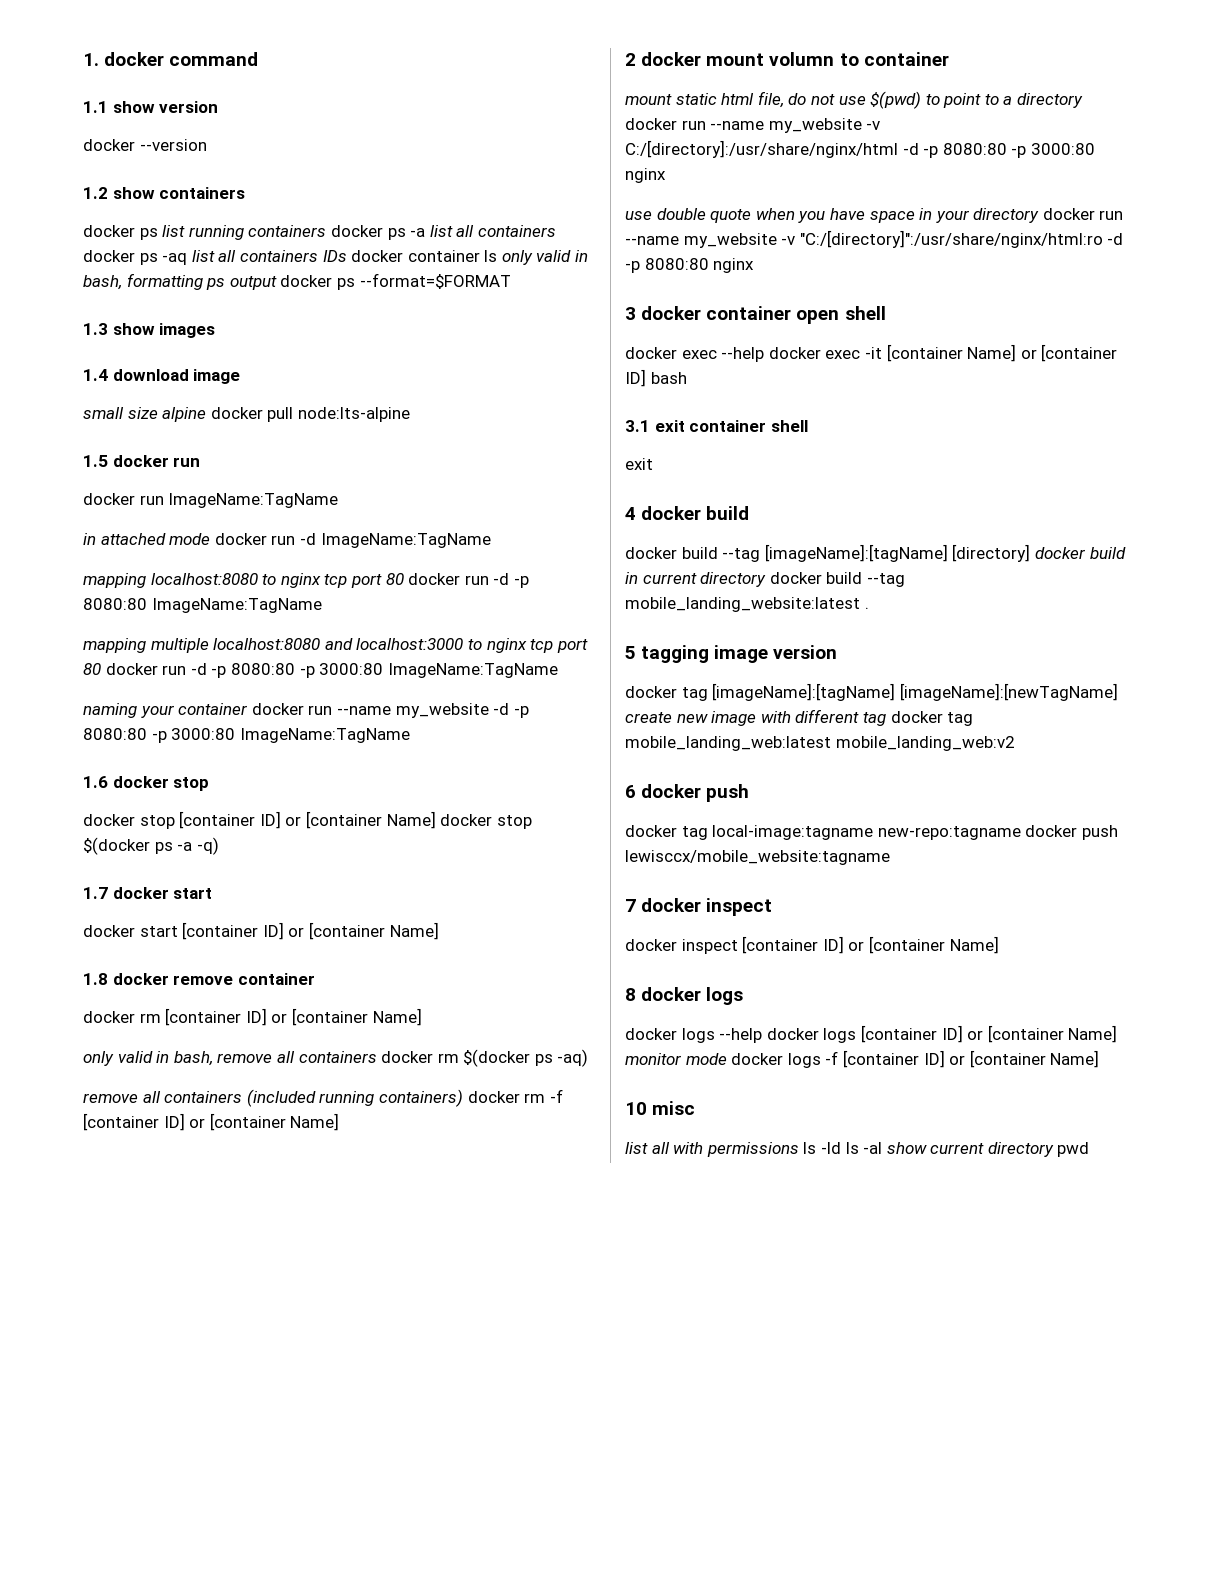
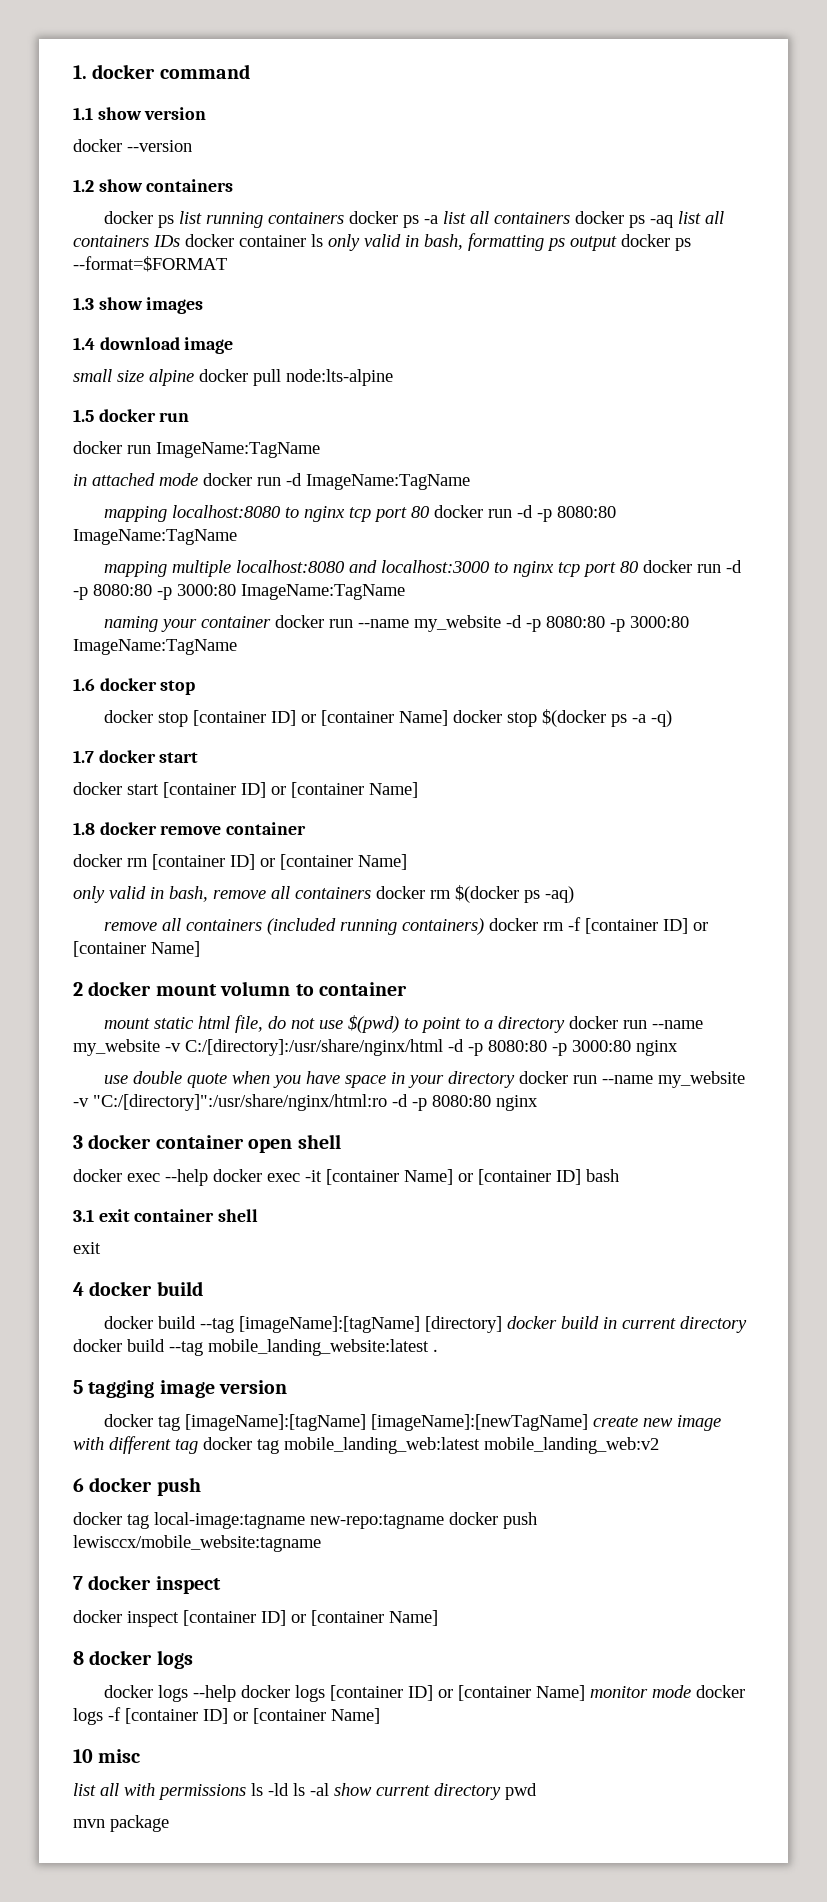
+ mvn package

